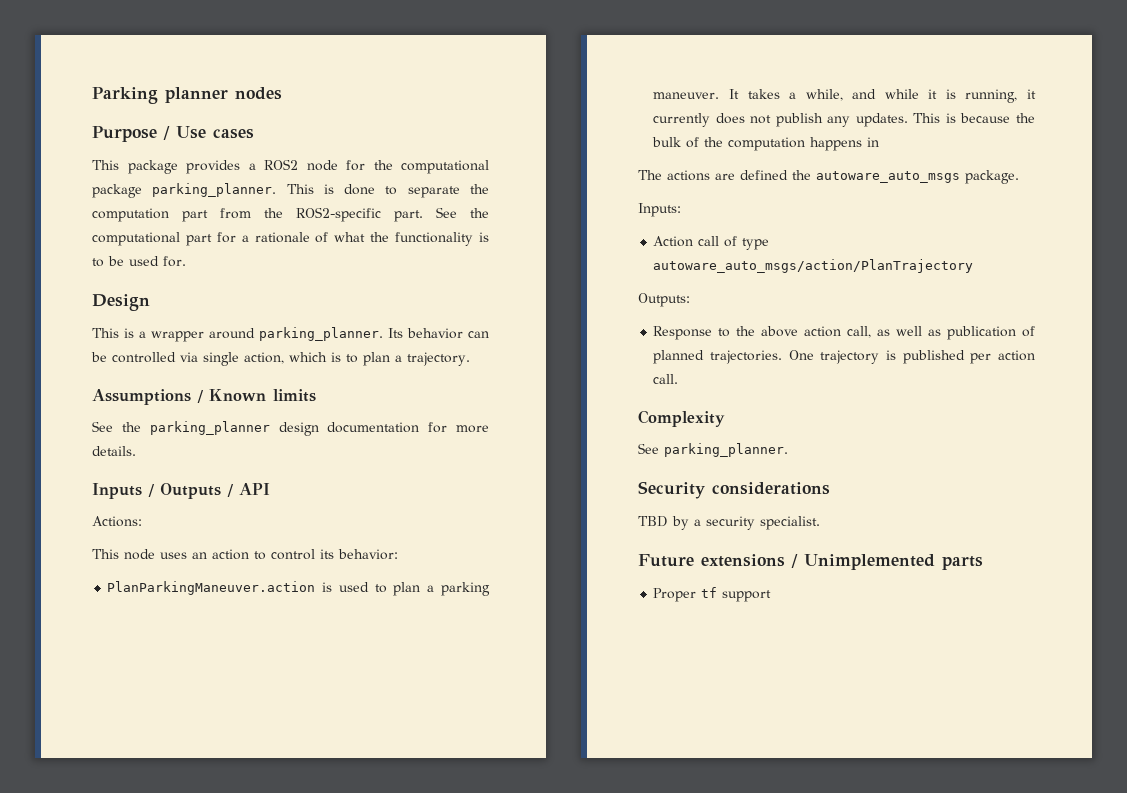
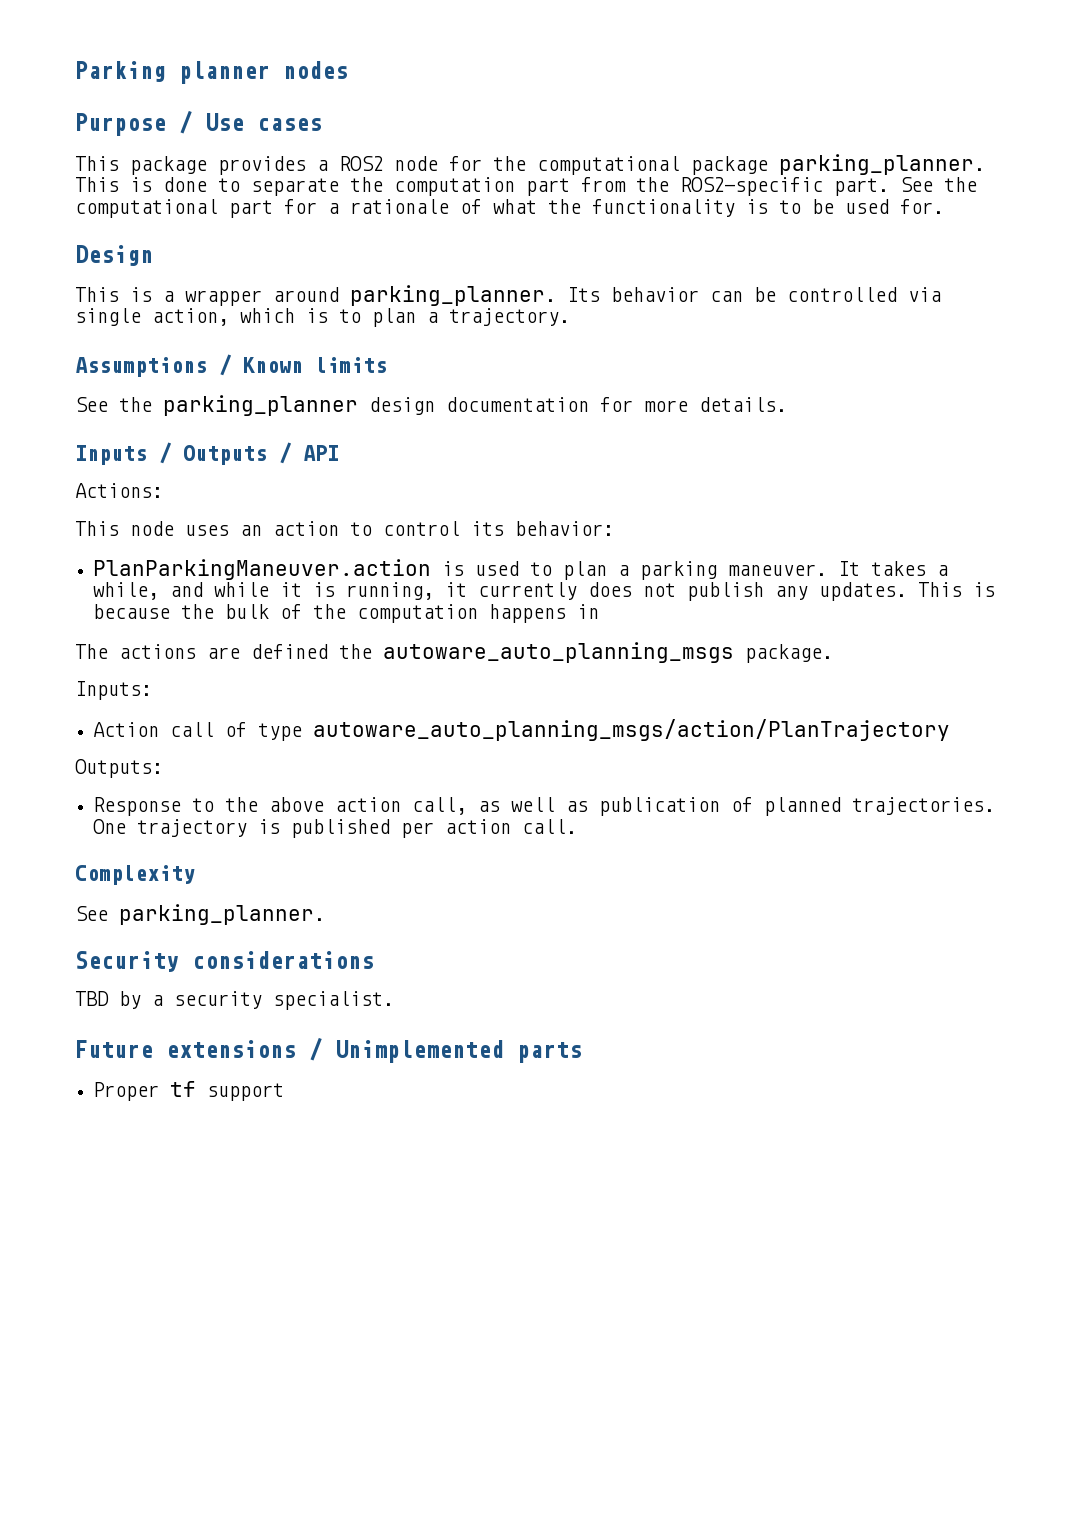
- The actions are defined the autoware_auto_msgs package.
+ The actions are defined the autoware_auto_planning_msgs package.
- Action call of type autoware_auto_msgs/action/PlanTrajectory
+ Action call of type autoware_auto_planning_msgs/action/PlanTrajectory

